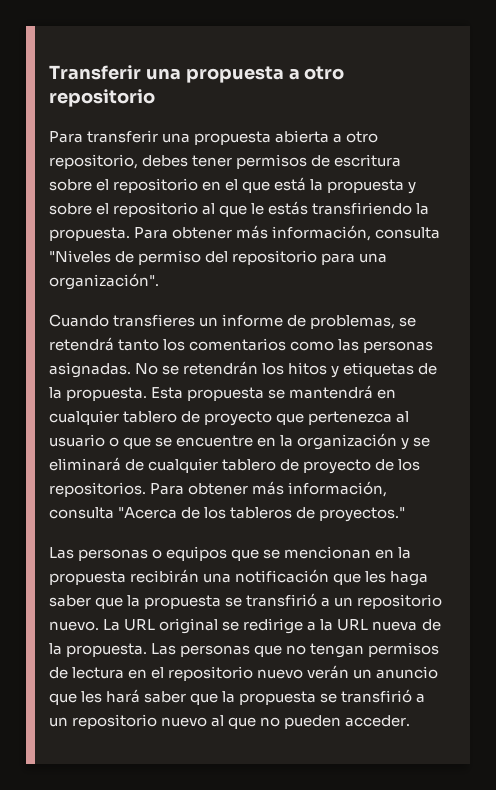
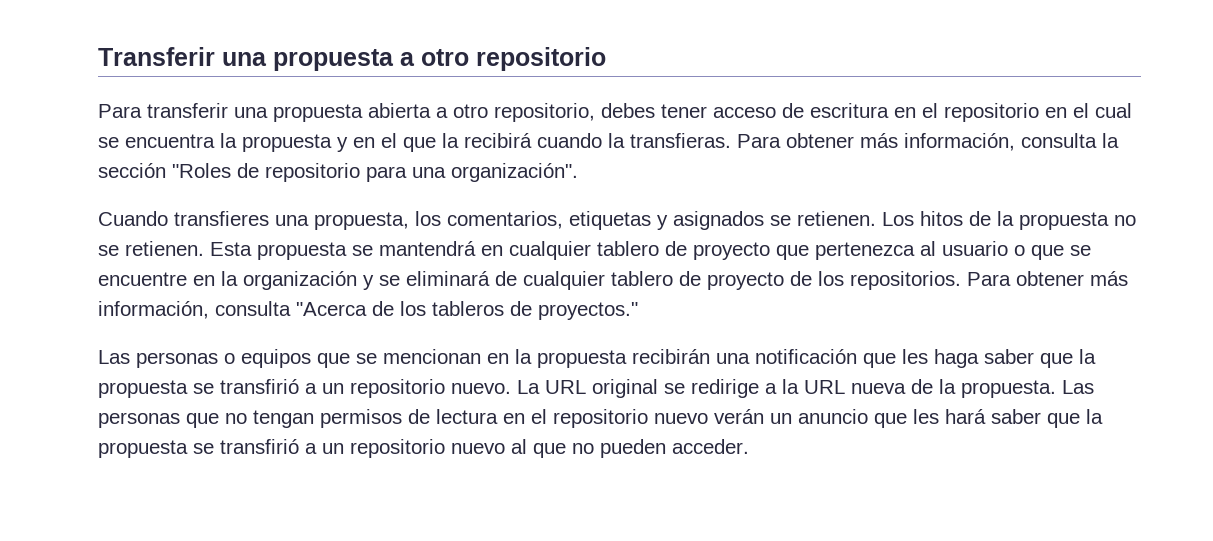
- Para transferir una propuesta abierta a otro repositorio, debes tener permisos de escritura sobre el repositorio en el que está la propuesta y sobre el repositorio al que le estás transfiriendo la propuesta. Para obtener más información, consulta "Niveles de permiso del repositorio para una organización".
+ Para transferir una propuesta abierta a otro repositorio, debes tener acceso de escritura en el repositorio en el cual se encuentra la propuesta y en el que la recibirá cuando la transfieras. Para obtener más información, consulta la sección "Roles de repositorio para una organización".
- Cuando transfieres un informe de problemas, se retendrá tanto los comentarios como las personas asignadas. No se retendrán los hitos y etiquetas de la propuesta.
+ Cuando transfieres una propuesta, los comentarios, etiquetas y asignados se retienen. Los hitos de la propuesta no se retienen.

